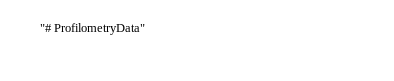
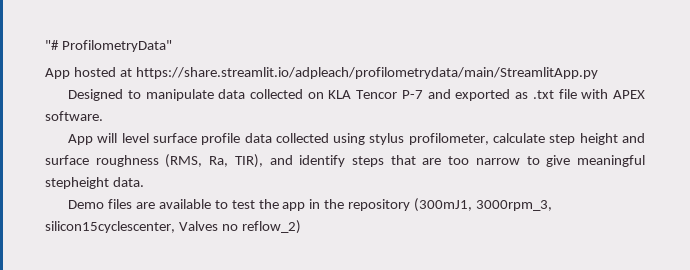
+ App hosted at https://share.streamlit.io/adpleach/profilometrydata/main/StreamlitApp.py
+ Designed to manipulate data collected on KLA Tencor P-7 and exported as .txt file with APEX software.
+ App will level surface profile data collected using stylus profilometer, calculate step height and surface roughness (RMS, Ra, TIR), and identify steps that are too narrow to give meaningful stepheight data.
+ Demo files are available to test the app in the repository (300mJ1, 3000rpm_3, silicon15cyclescenter, Valves no reflow_2)

